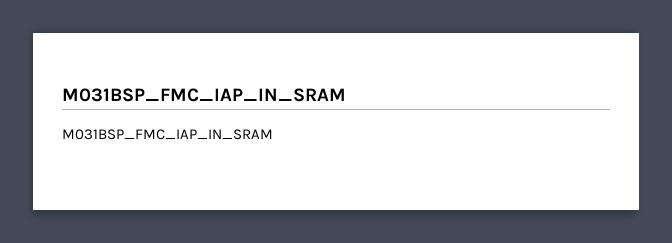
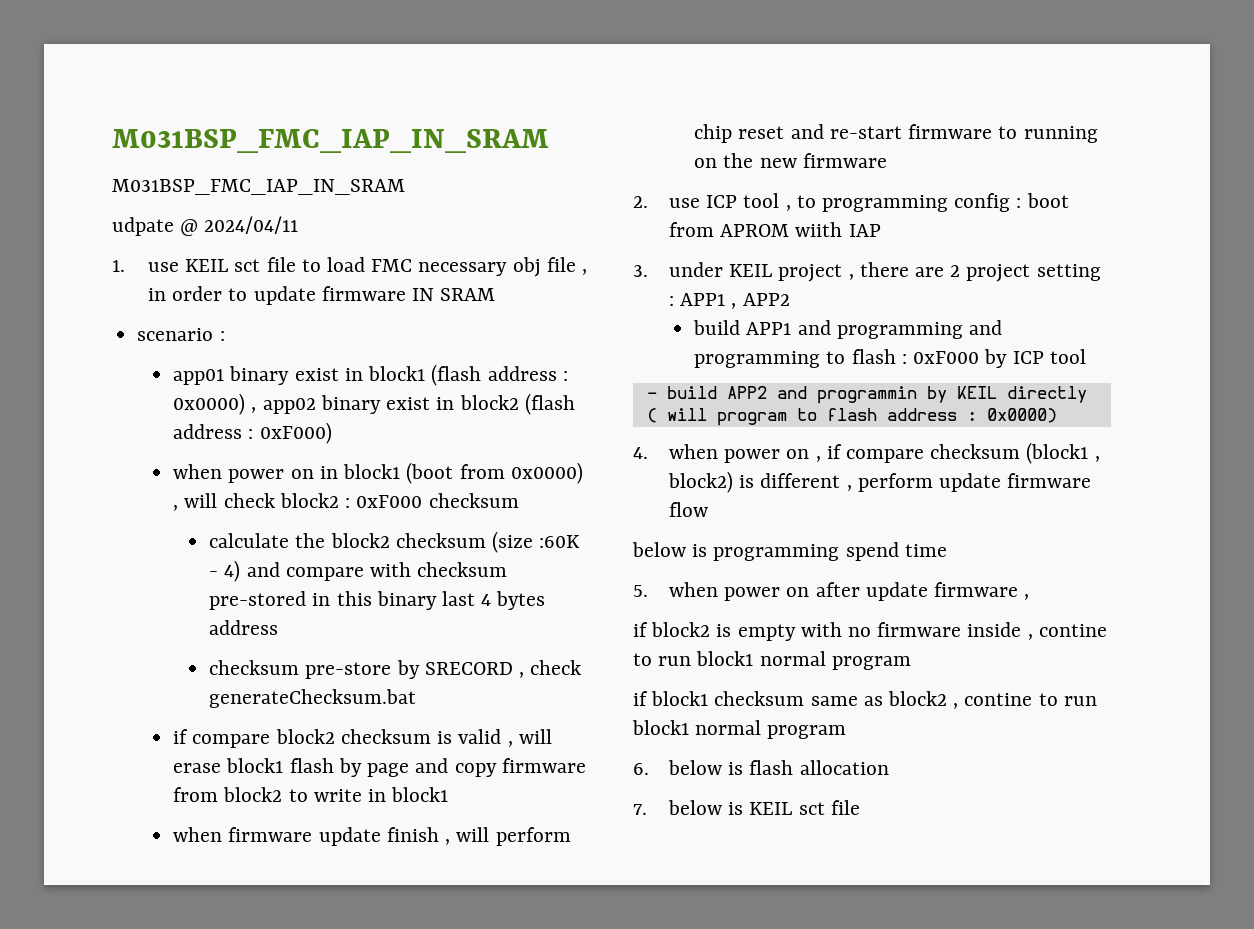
+ udpate @ 2024/04/11
+ 1. use KEIL sct file to load FMC necessary obj file , in order to update firmware IN SRAM
+ scenario :
+ app01 binary exist in block1 (flash address : 0x0000) , app02 binary exist in block2 (flash address : 0xF000)
+ when power on in block1 (boot from 0x0000) , will check block2 : 0xF000 checksum
+ calculate the block2 checksum (size :60K - 4) and compare with checksum pre-stored in this binary last 4 bytes address
+ checksum pre-store by SRECORD , check generateChecksum.bat
+ if compare block2 checksum is valid , will erase block1 flash by page and copy firmware from block2 to write in block1
+ when firmware update finish , will perform chip reset and re-start firmware to running on the new firmware
+ 2. use ICP tool , to programming config : boot from APROM wiith IAP
+ 3. under KEIL project , there are 2 project setting : APP1 , APP2
+ build APP1 and programming and programming to flash : 0xF000 by ICP tool
+ - build APP2 and programmin by KEIL directly ( will program to flash address : 0x0000)
+ 4. when power on , if compare checksum (block1 , block2) is different , perform update firmware flow
+ below is programming spend time
+ 5. when power on after update firmware ,
+ if block2 is empty with no firmware inside , contine to run block1 normal program
+ if block1 checksum same as block2 , contine to run block1 normal program
+ 6. below is flash allocation
+ 7. below is KEIL sct file

